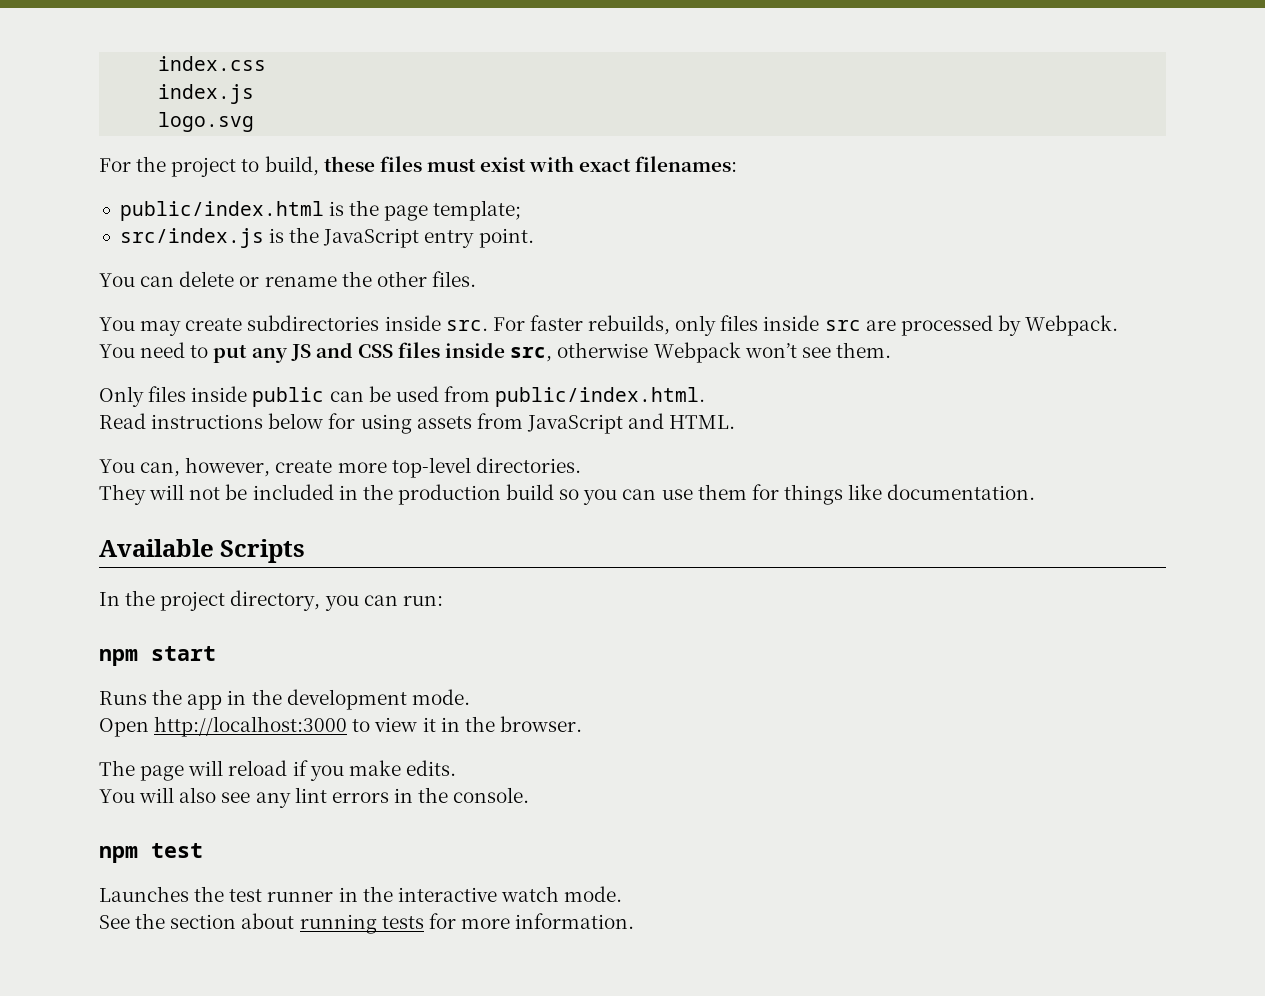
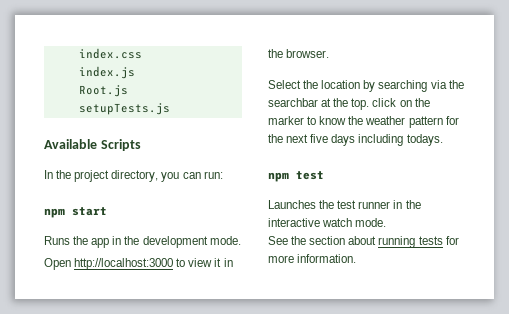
- logo.svg
- For the project to build, these files must exist with exact filenames:
- public/index.html is the page template;
- src/index.js is the JavaScript entry point.
- You can delete or rename the other files.
- You may create subdirectories inside src. For faster rebuilds, only files inside src are processed by Webpack.
- You need to put any JS and CSS files inside src, otherwise Webpack won’t see them.
- Only files inside public can be used from public/index.html.
- Read instructions below for using assets from JavaScript and HTML.
- You can, however, create more top-level directories.
- They will not be included in the production build so you can use them for things like documentation.
+ Root.js
+ setupTests.js
- The page will reload if you make edits.
- You will also see any lint errors in the console.
+ Select the location by searching via the searchbar at the top. click on the marker to know the weather pattern for the next five days including todays.

